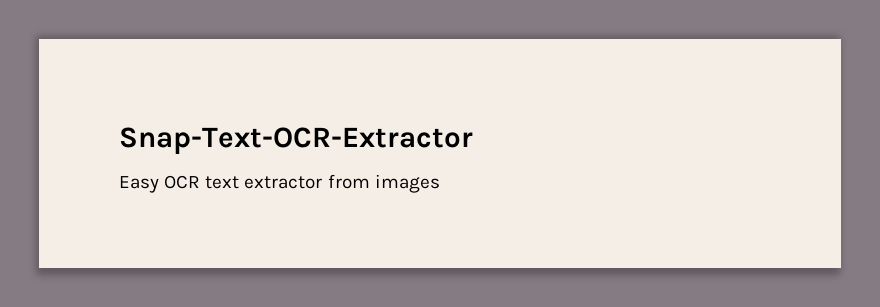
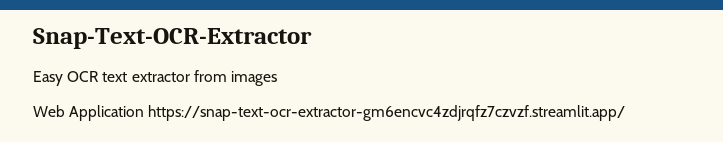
+ Web Application https://snap-text-ocr-extractor-gm6encvc4zdjrqfz7czvzf.streamlit.app/

